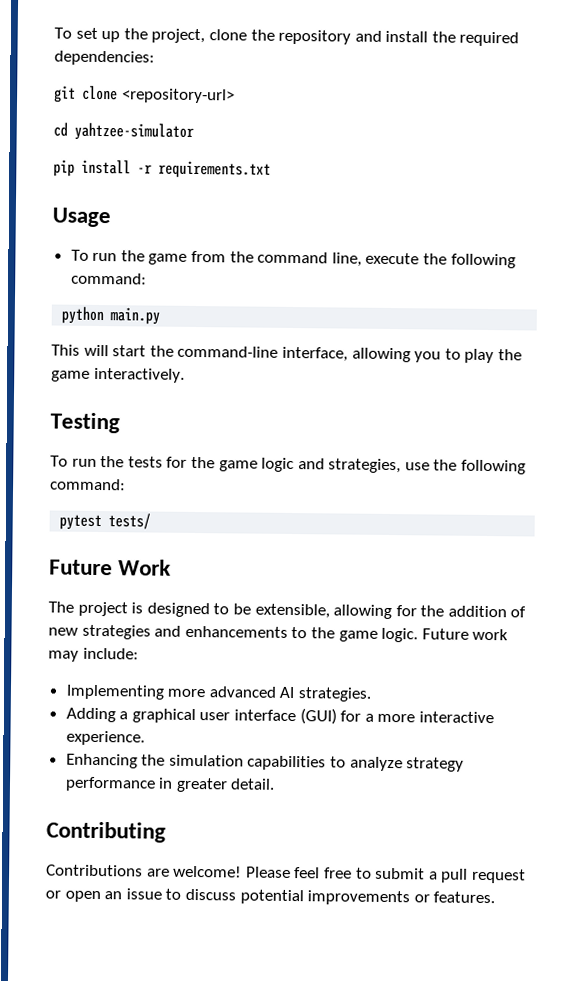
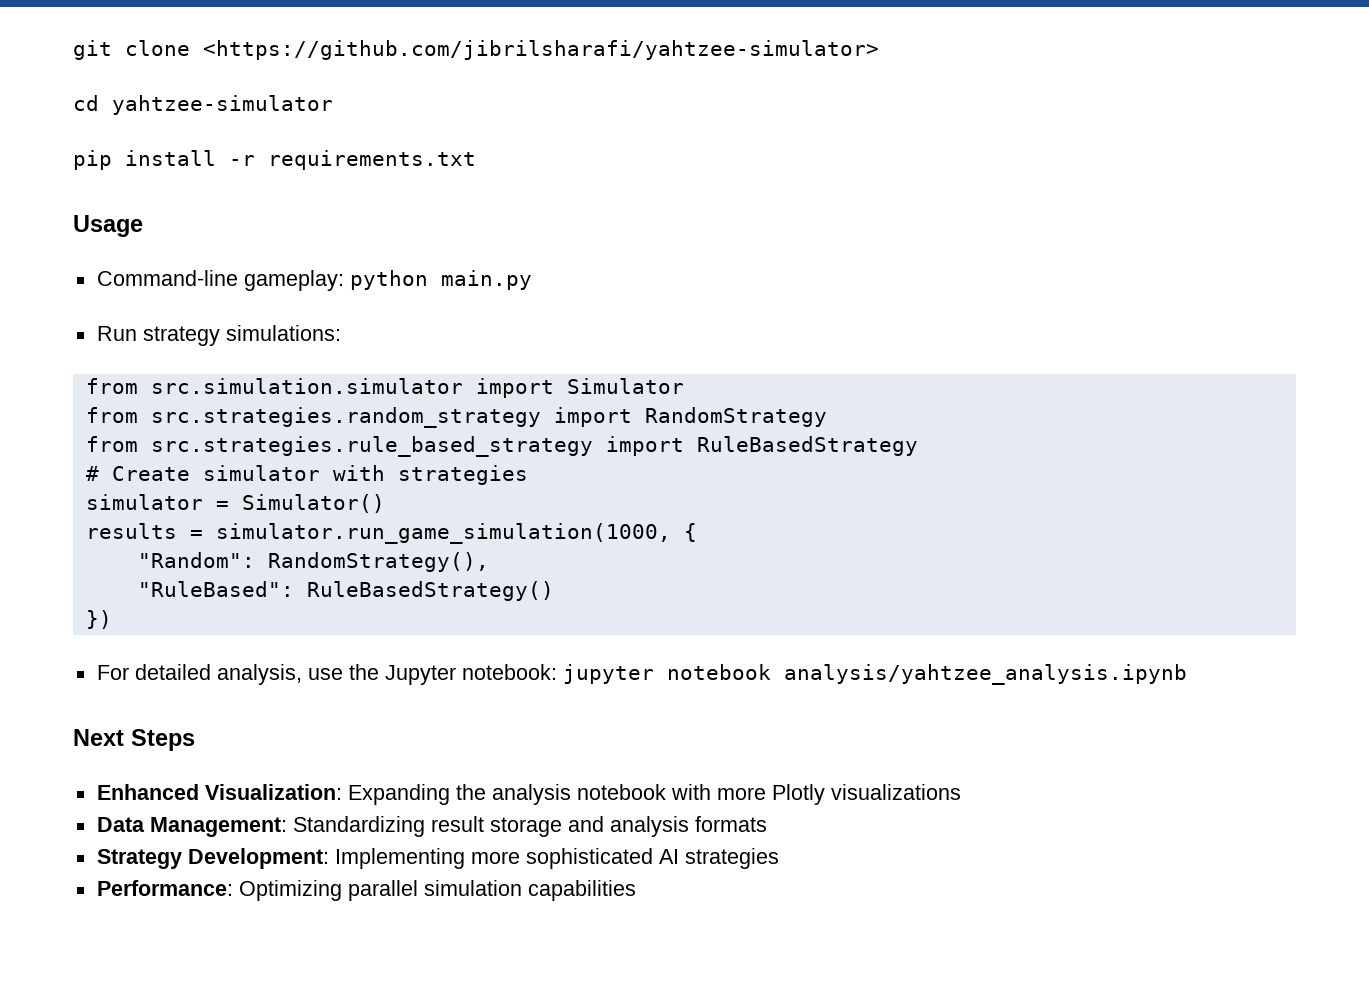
- To set up the project, clone the repository and install the required dependencies:
- git clone <repository-url>
+ git clone <https://github.com/jibrilsharafi/yahtzee-simulator>
- To run the game from the command line, execute the following command:
- python main.py
- This will start the command-line interface, allowing you to play the game interactively.
- Testing
- To run the tests for the game logic and strategies, use the following command:
- pytest tests/
- Future Work
- The project is designed to be extensible, allowing for the addition of new strategies and enhancements to the game logic. Future work may include:
- Implementing more advanced AI strategies.
- Adding a graphical user interface (GUI) for a more interactive experience.
- Enhancing the simulation capabilities to analyze strategy performance in greater detail.
- Contributing
- Contributions are welcome! Please feel free to submit a pull request or open an issue to discuss potential improvements or features.
+ Command-line gameplay: python main.py
+ Run strategy simulations:
+ from src.simulation.simulator import Simulator
+ from src.strategies.random_strategy import RandomStrategy
+ from src.strategies.rule_based_strategy import RuleBasedStrategy
+ # Create simulator with strategies
+ simulator = Simulator()
+ results = simulator.run_game_simulation(1000, {
+ "Random": RandomStrategy(),
+ "RuleBased": RuleBasedStrategy()
+ })
+ For detailed analysis, use the Jupyter notebook: jupyter notebook analysis/yahtzee_analysis.ipynb
+ Next Steps
+ Enhanced Visualization: Expanding the analysis notebook with more Plotly visualizations
+ Data Management: Standardizing result storage and analysis formats
+ Strategy Development: Implementing more sophisticated AI strategies
+ Performance: Optimizing parallel simulation capabilities

